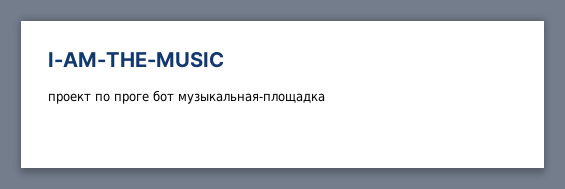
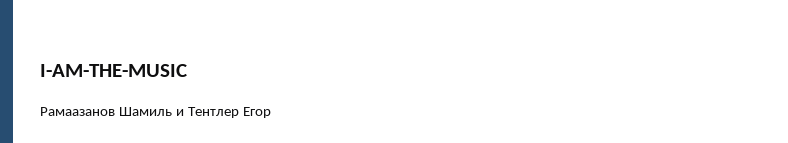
- проект по проге бот музыкальная-площадка
+ Рамаазанов Шамиль и Тентлер Егор

